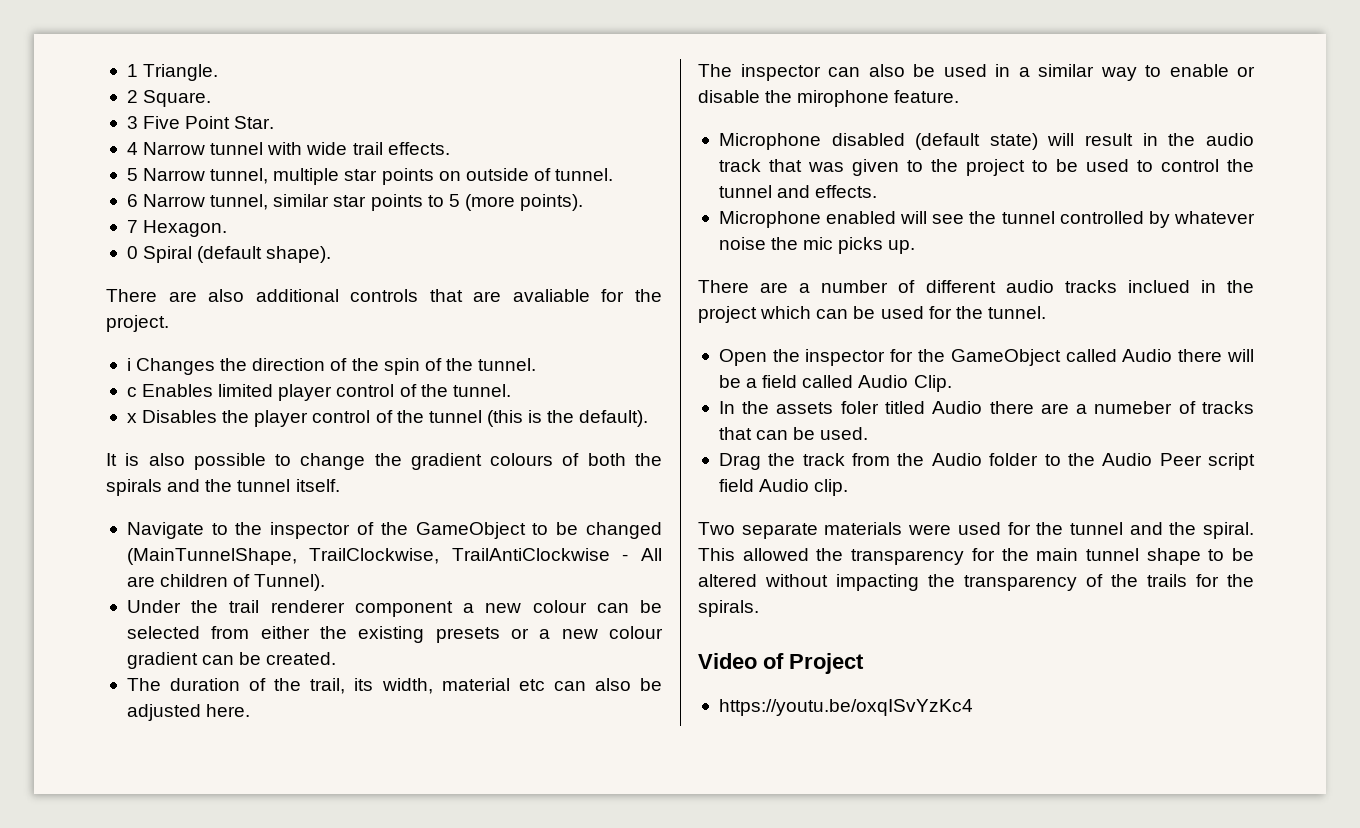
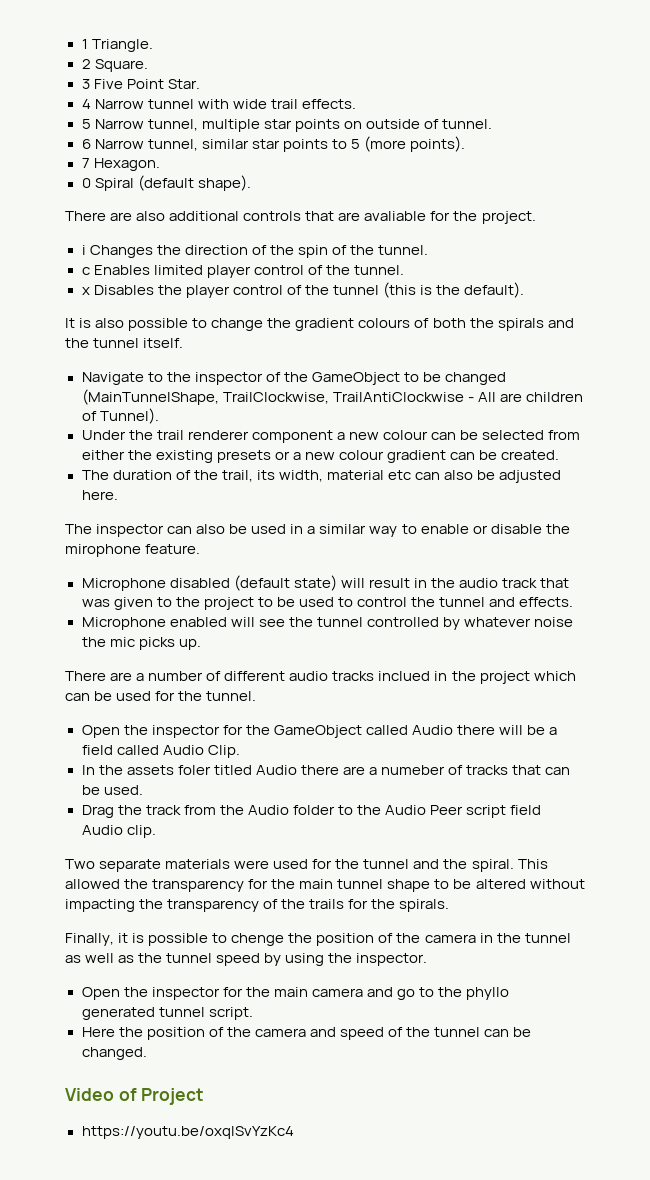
+ Finally, it is possible to chenge the position of the camera in the tunnel as well as the tunnel speed by using the inspector.
+ Open the inspector for the main camera and go to the phyllo generated tunnel script.
+ Here the position of the camera and speed of the tunnel can be changed.

